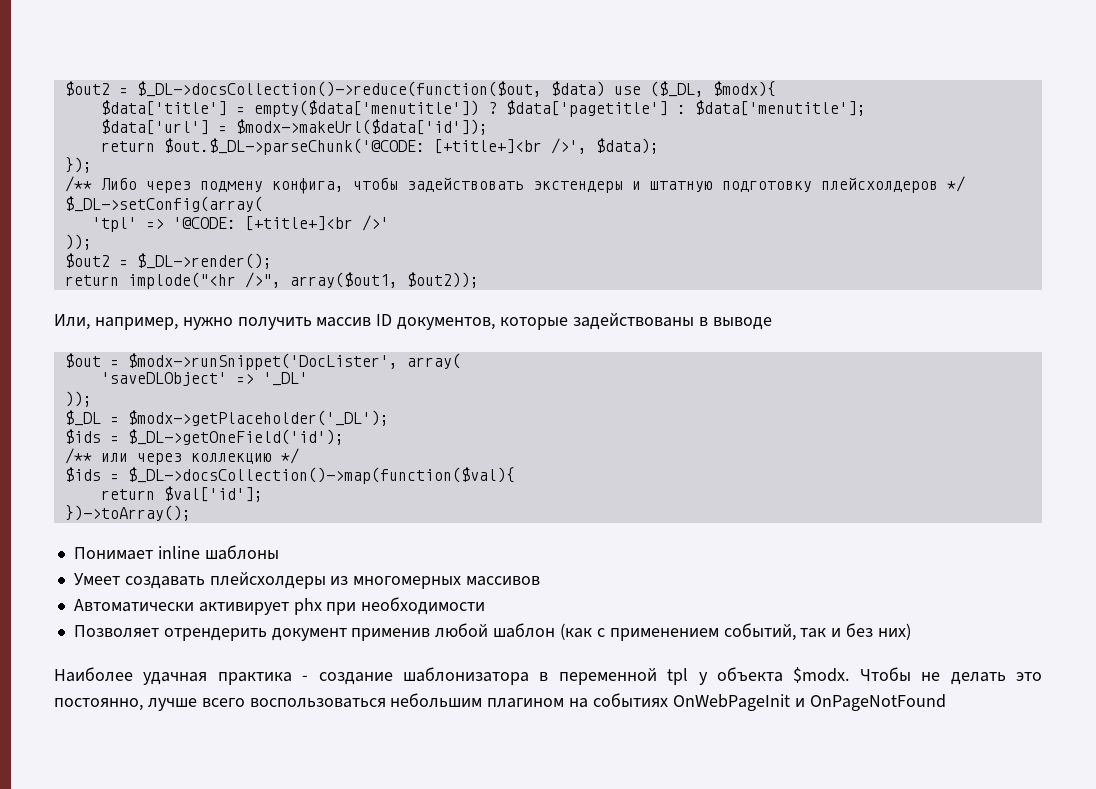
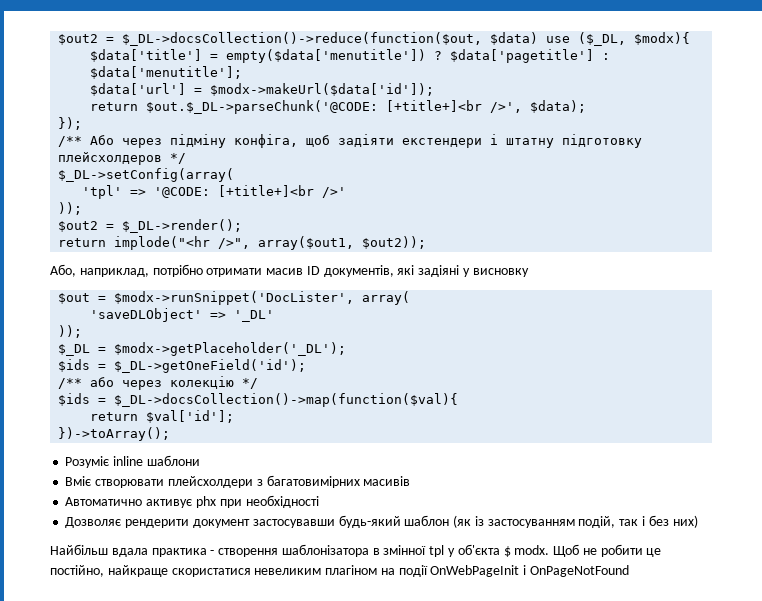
- /** Либо через подмену конфига, чтобы задействовать экстендеры и штатную подготовку плейсхолдеров */
+ /** Або через підміну конфіга, щоб задіяти екстендери і штатну підготовку плейсхолдеров */
- Или, например, нужно получить массив ID документов, которые задействованы в выводе
+ Або, наприклад, потрібно отримати масив ID документів, які задіяні у висновку
- /** или через коллекцию */
+ /** або через колекцію */
- Понимает inline шаблоны
- Умеет создавать плейсхолдеры из многомерных массивов
- Автоматически активирует phx при необходимости
- Позволяет отрендерить документ применив любой шаблон (как с применением событий, так и без них)
- Наиболее удачная практика - создание шаблонизатора в переменной tpl у объекта $modx. Чтобы не делать это постоянно, лучше всего воспользоваться небольшим плагином на событиях OnWebPageInit и OnPageNotFound
+ Розуміє inline шаблони
+ Вміє створювати плейсхолдери з багатовимірних масивів
+ Автоматично активує phx при необхідності
+ Дозволяє рендерити документ застосувавши будь-який шаблон (як із застосуванням подій, так і без них)
+ Найбільш вдала практика - створення шаблонізатора в змінної tpl у об'єкта $ modx. Щоб не робити це постійно, найкраще скористатися невеликим плагіном на події OnWebPageInit і OnPageNotFound

